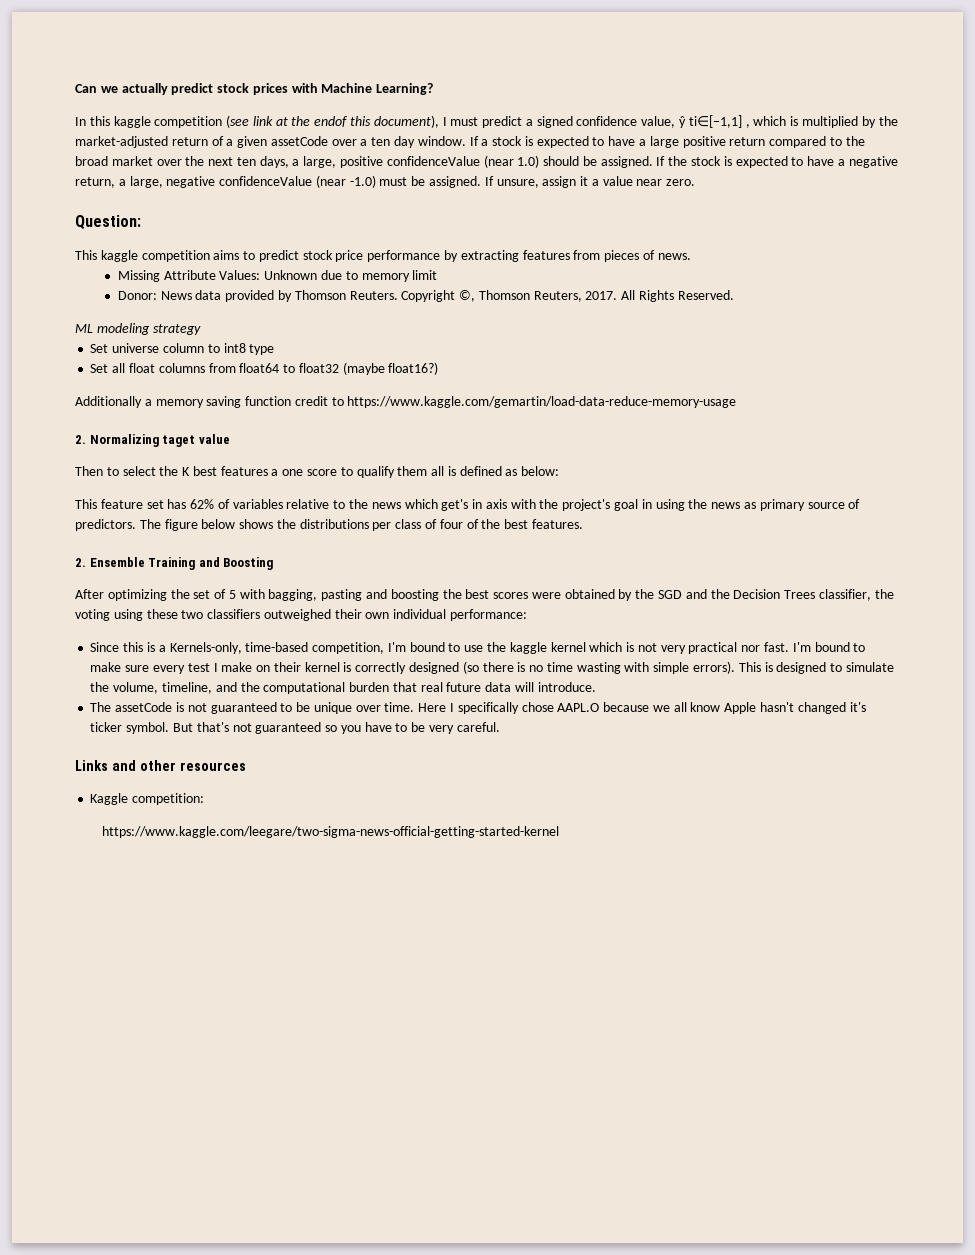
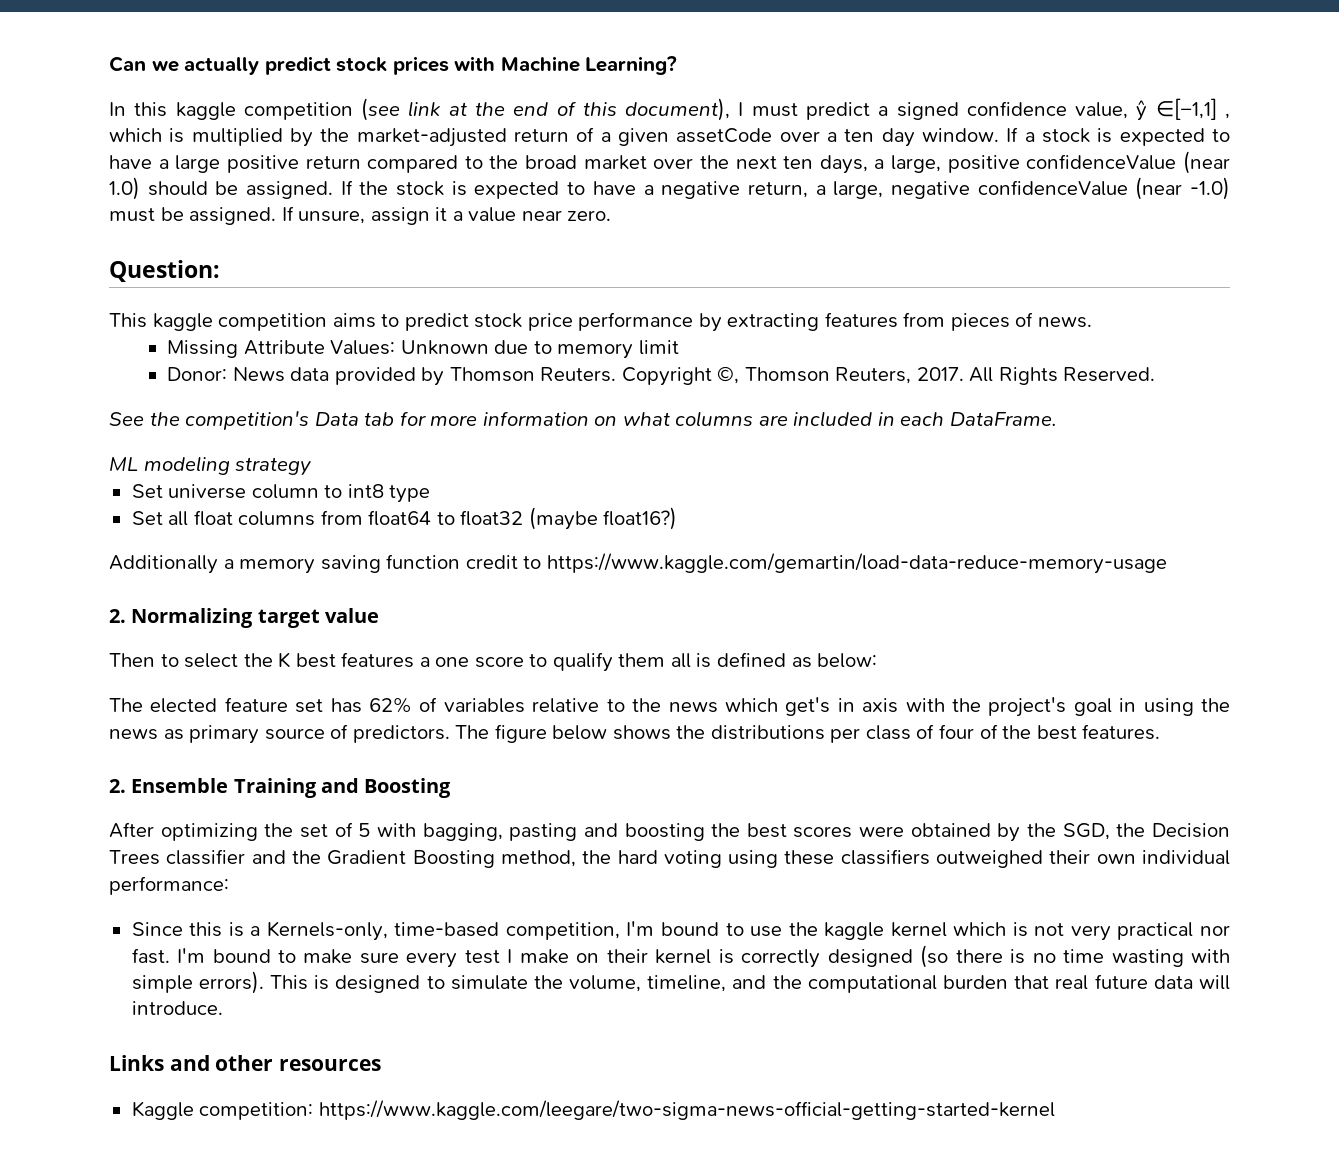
- In this kaggle competition (see link at the endof this document), I must predict a signed confidence value, ŷ ti∈[−1,1] , which is multiplied by the market-adjusted return of a given assetCode over a ten day window.
+ In this kaggle competition (see link at the end of this document), I must predict a signed confidence value, ŷ ∈[−1,1] , which is multiplied by the market-adjusted return of a given assetCode over a ten day window.
+ See the competition's Data tab for more information on what columns are included in each DataFrame.
- 2. Normalizing taget value
+ 2. Normalizing target value
- This feature set has 62% of variables relative to the news which get's in axis with the project's goal in using the news as primary source of predictors.
+ The elected feature set has 62% of variables relative to the news which get's in axis with the project's goal in using the news as primary source of predictors.
- After optimizing the set of 5 with bagging, pasting and boosting the best scores were obtained by the SGD and the Decision Trees classifier, the voting using these two classifiers outweighed their own individual performance:
+ After optimizing the set of 5 with bagging, pasting and boosting the best scores were obtained by the SGD, the Decision Trees classifier and the Gradient Boosting method, the hard voting using these classifiers outweighed their own individual performance:
- The assetCode is not guaranteed to be unique over time. Here I specifically chose AAPL.O because we all know Apple hasn't changed it's ticker symbol. But that's not guaranteed so you have to be very careful.
- Kaggle competition:
- https://www.kaggle.com/leegare/two-sigma-news-official-getting-started-kernel
+ Kaggle competition: https://www.kaggle.com/leegare/two-sigma-news-official-getting-started-kernel

